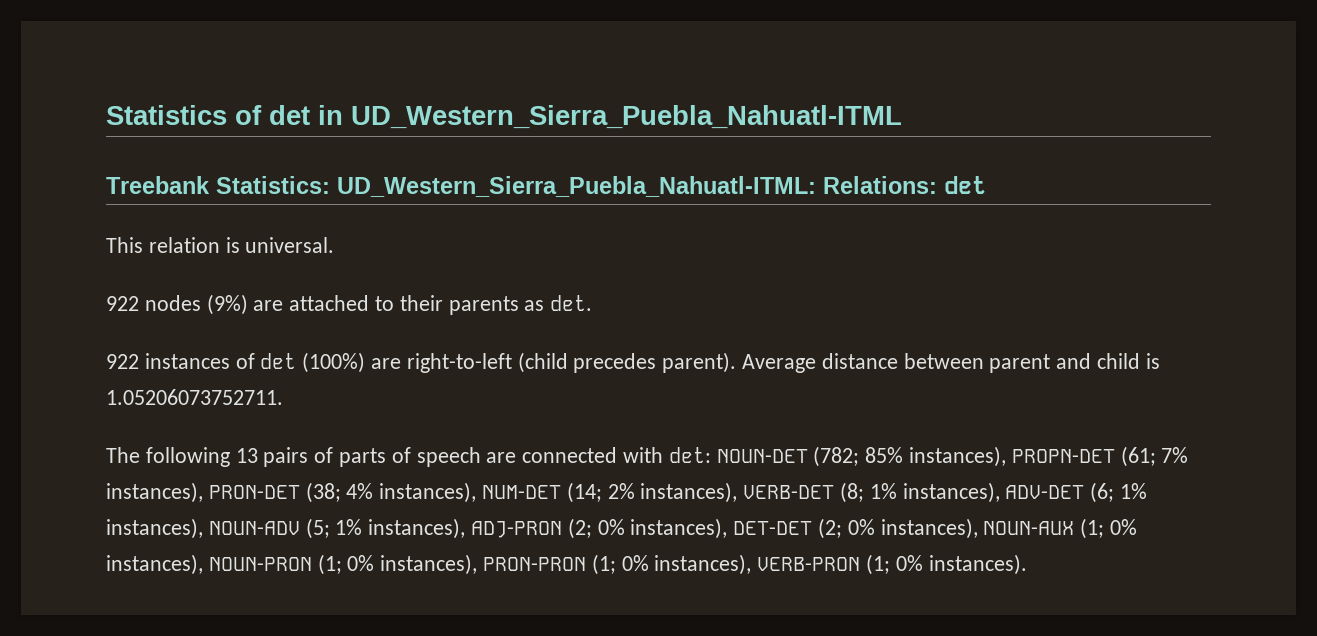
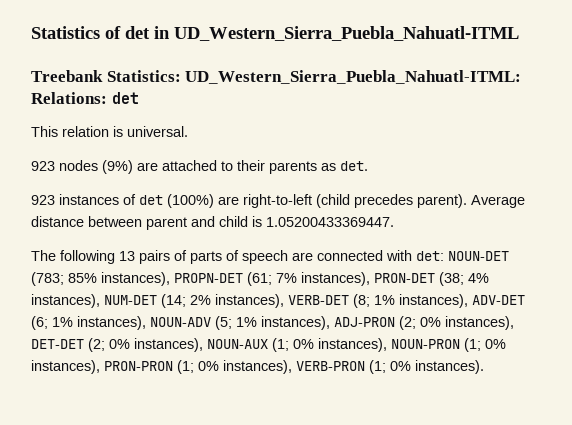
- 922 nodes (9%) are attached to their parents as det.
+ 923 nodes (9%) are attached to their parents as det.
- 922 instances of det (100%) are right-to-left (child precedes parent).
+ 923 instances of det (100%) are right-to-left (child precedes parent).
- Average distance between parent and child is 1.05206073752711.
+ Average distance between parent and child is 1.05200433369447.
- NOUN-DET (782;
+ NOUN-DET (783;

